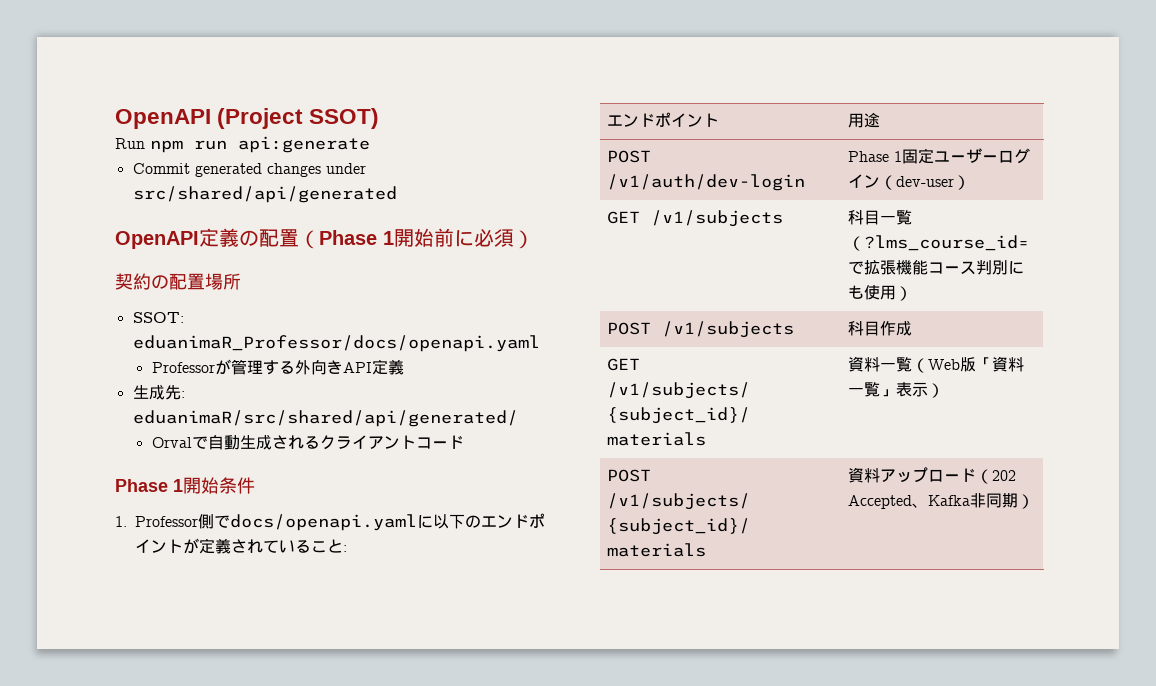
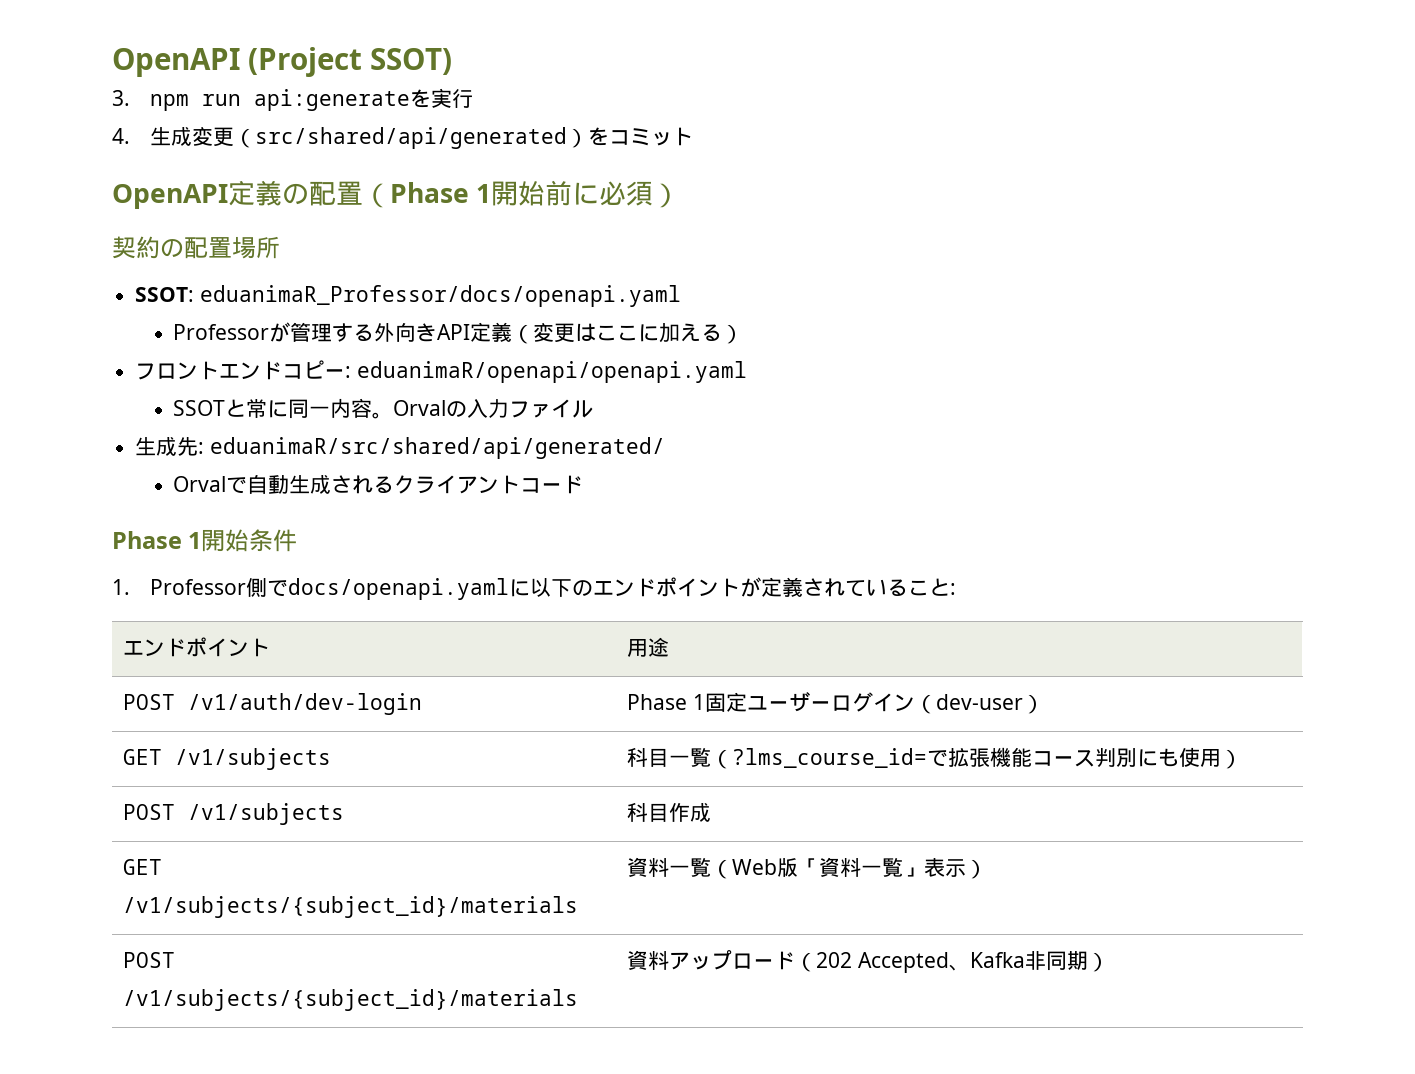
- Run npm run api:generate
- Commit generated changes under src/shared/api/generated
+ 3. npm run api:generateを実行
+ 4.生成変更（src/shared/api/generated）をコミット
- Professorが管理する外向きAPI定義
+ Professorが管理する外向きAPI定義（変更はここに加える）
+ フロントエンドコピー: eduanimaR/openapi/openapi.yaml
+ SSOTと常に同一内容。Orvalの入力ファイル

